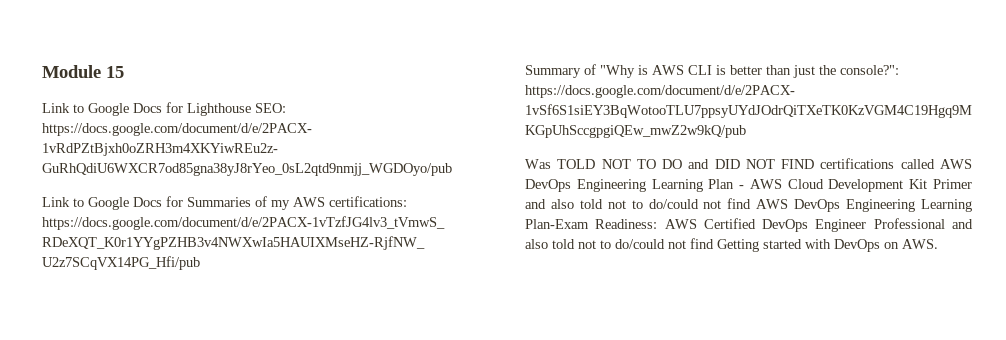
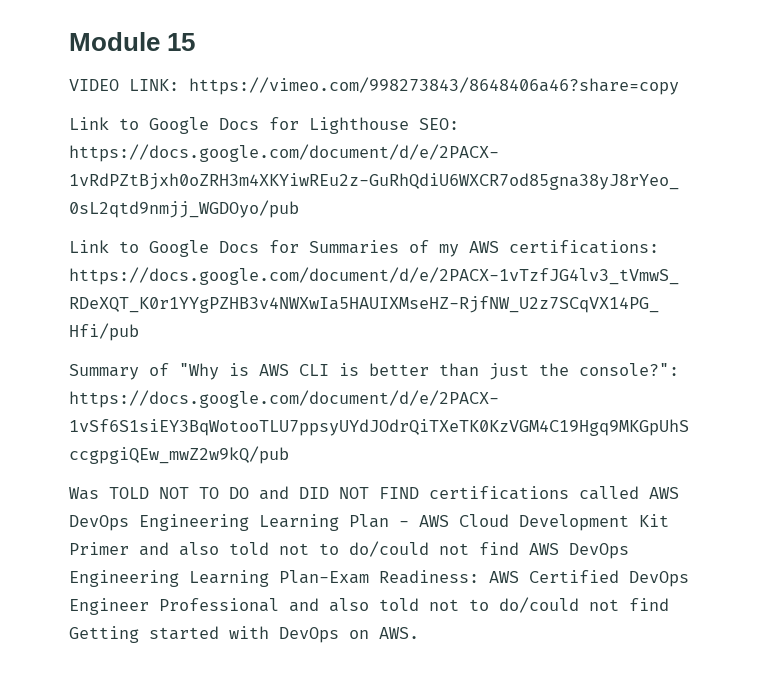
+ VIDEO LINK: https://vimeo.com/998273843/8648406a46?share=copy

